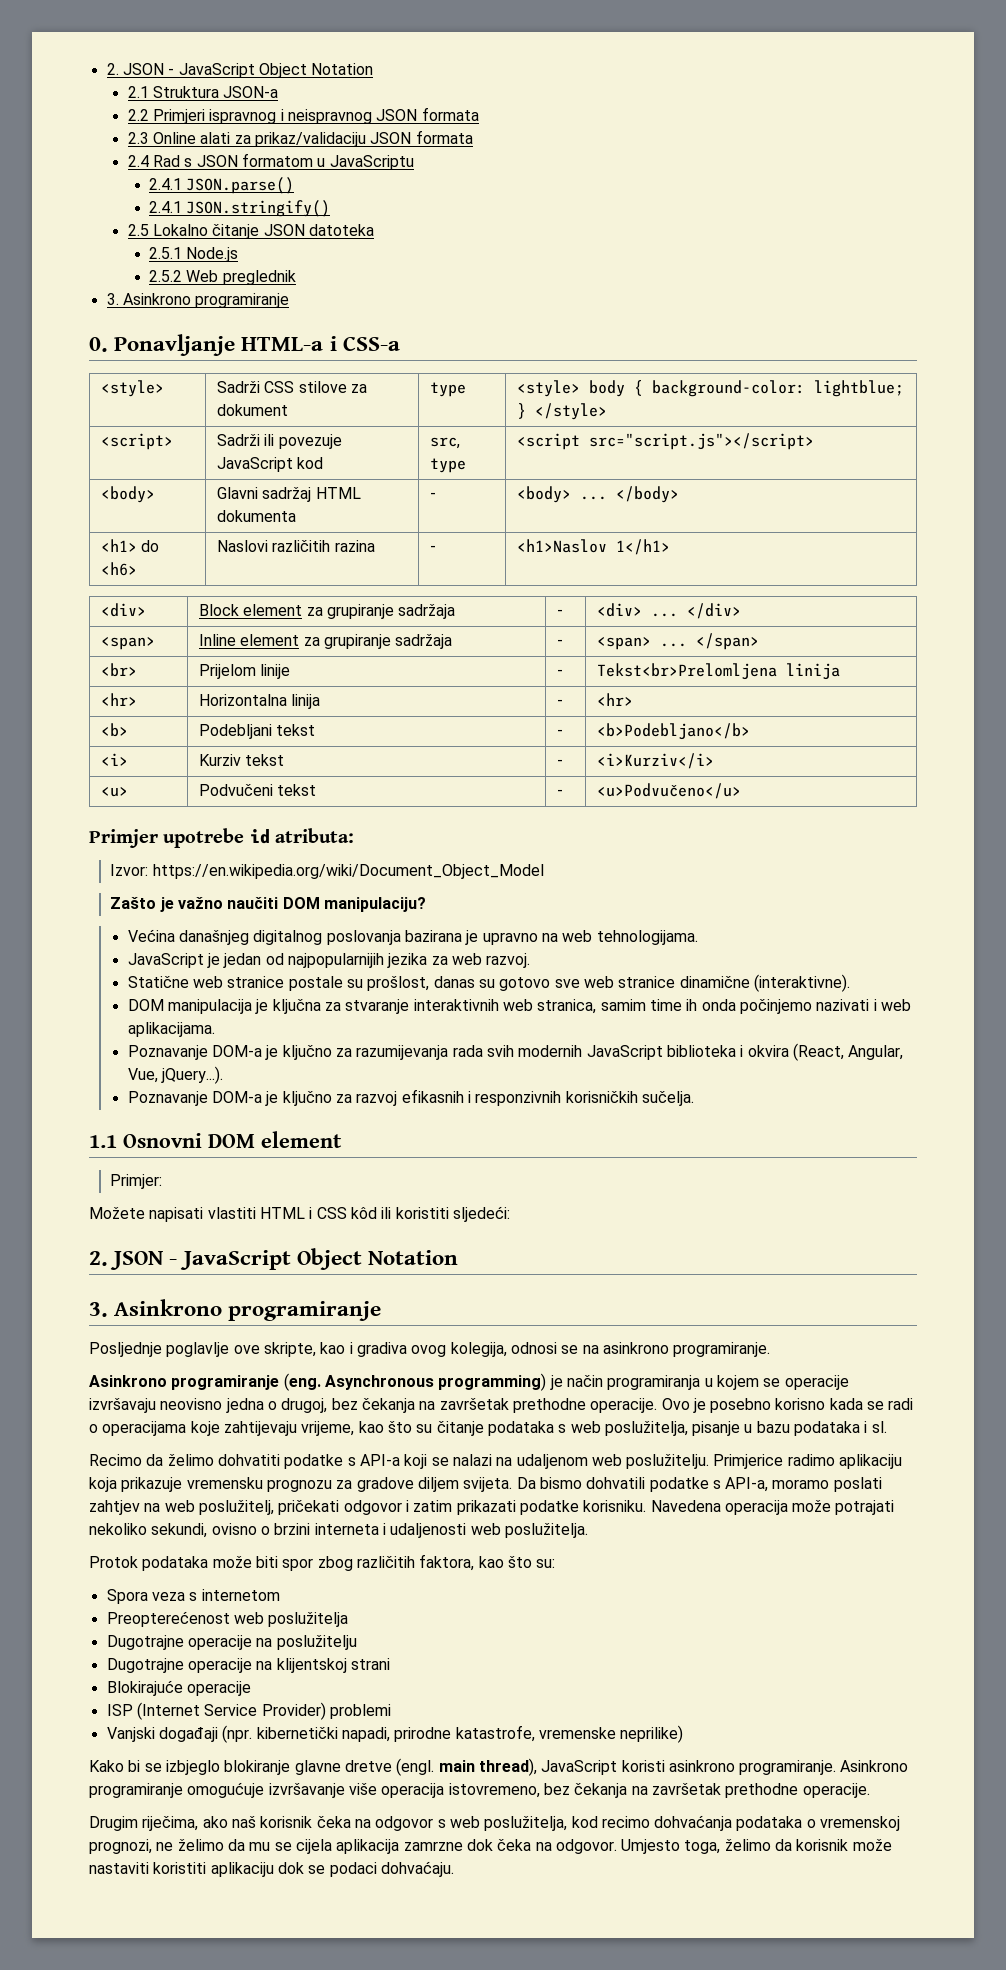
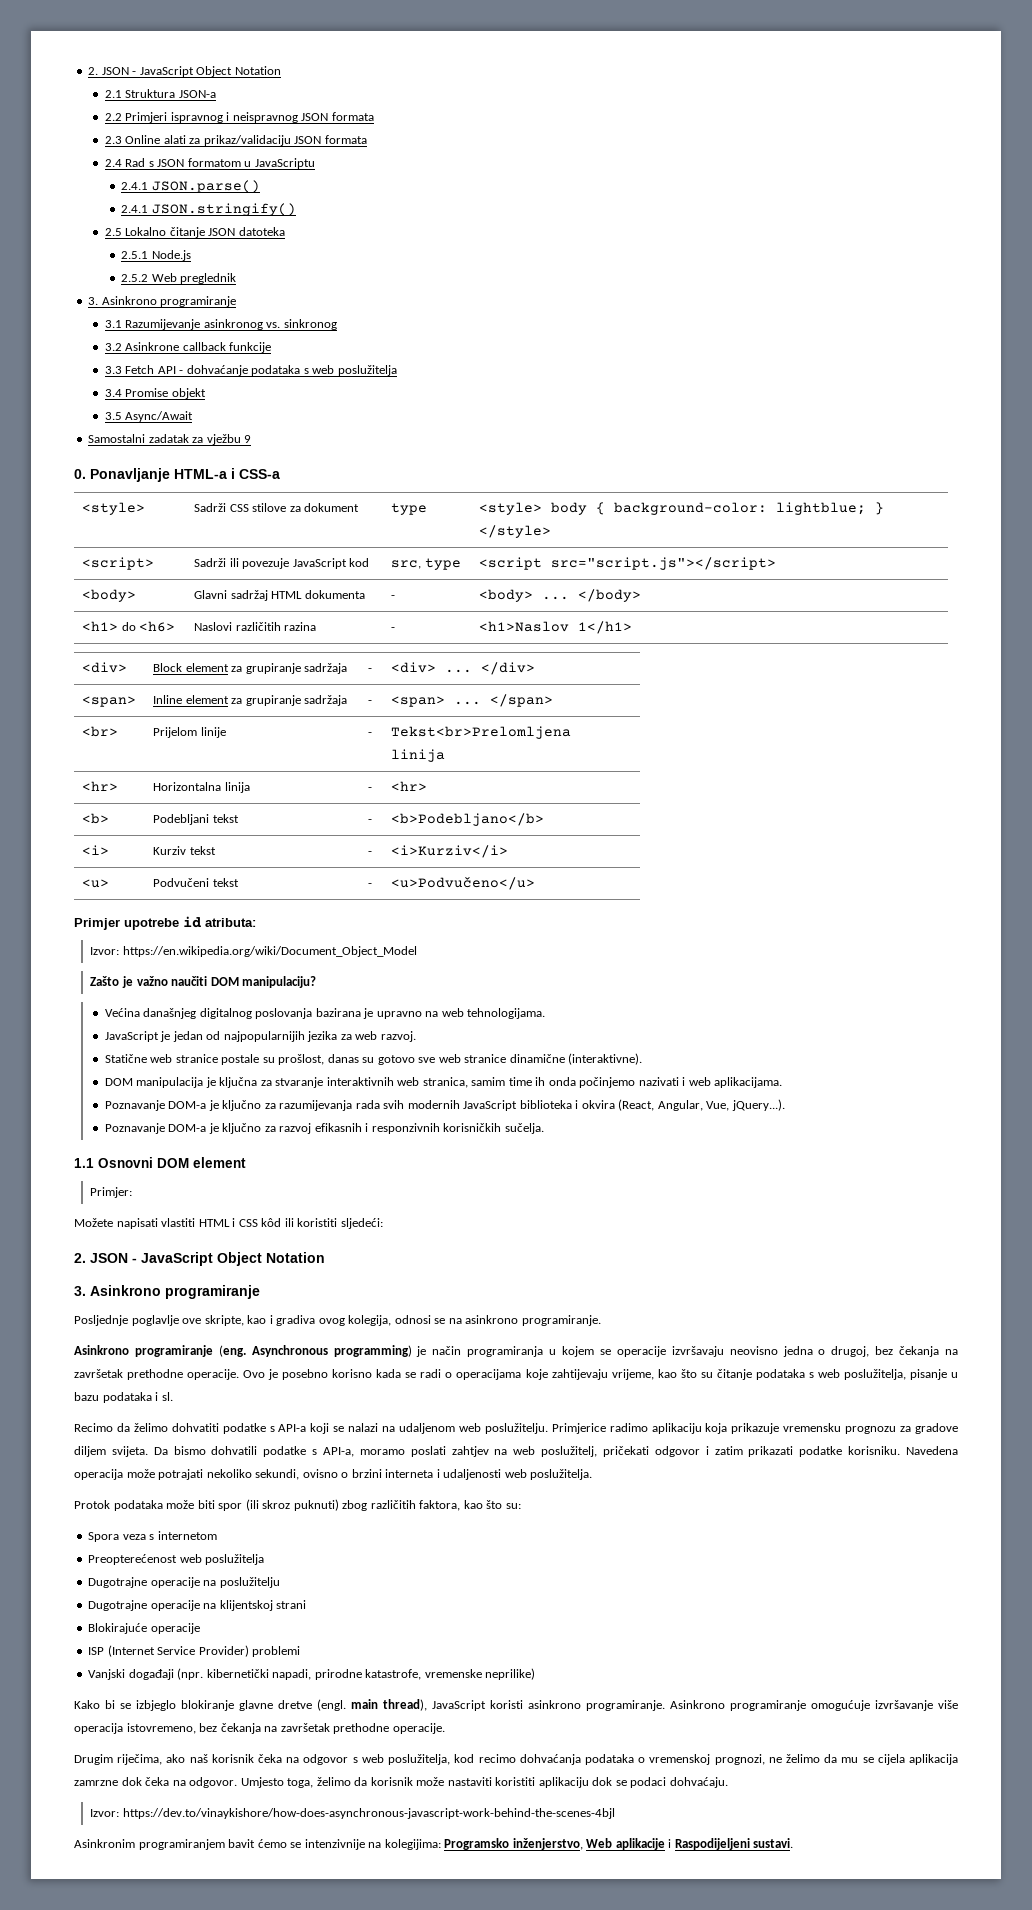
+ 3.1 Razumijevanje asinkronog vs. sinkronog
+ 3.2 Asinkrone callback funkcije
+ 3.3 Fetch API - dohvaćanje podataka s web poslužitelja
+ 3.4 Promise objekt
+ 3.5 Async/Await
+ Samostalni zadatak za vježbu 9
- Protok podataka može biti spor zbog različitih faktora, kao što su:
+ Protok podataka može biti spor (ili skroz puknuti) zbog različitih faktora, kao što su:
+ Izvor: https://dev.to/vinaykishore/how-does-asynchronous-javascript-work-behind-the-scenes-4bjl
+ Asinkronim programiranjem bavit ćemo se intenzivnije na kolegijima: Programsko inženjerstvo, Web aplikacije i Raspodijeljeni sustavi.

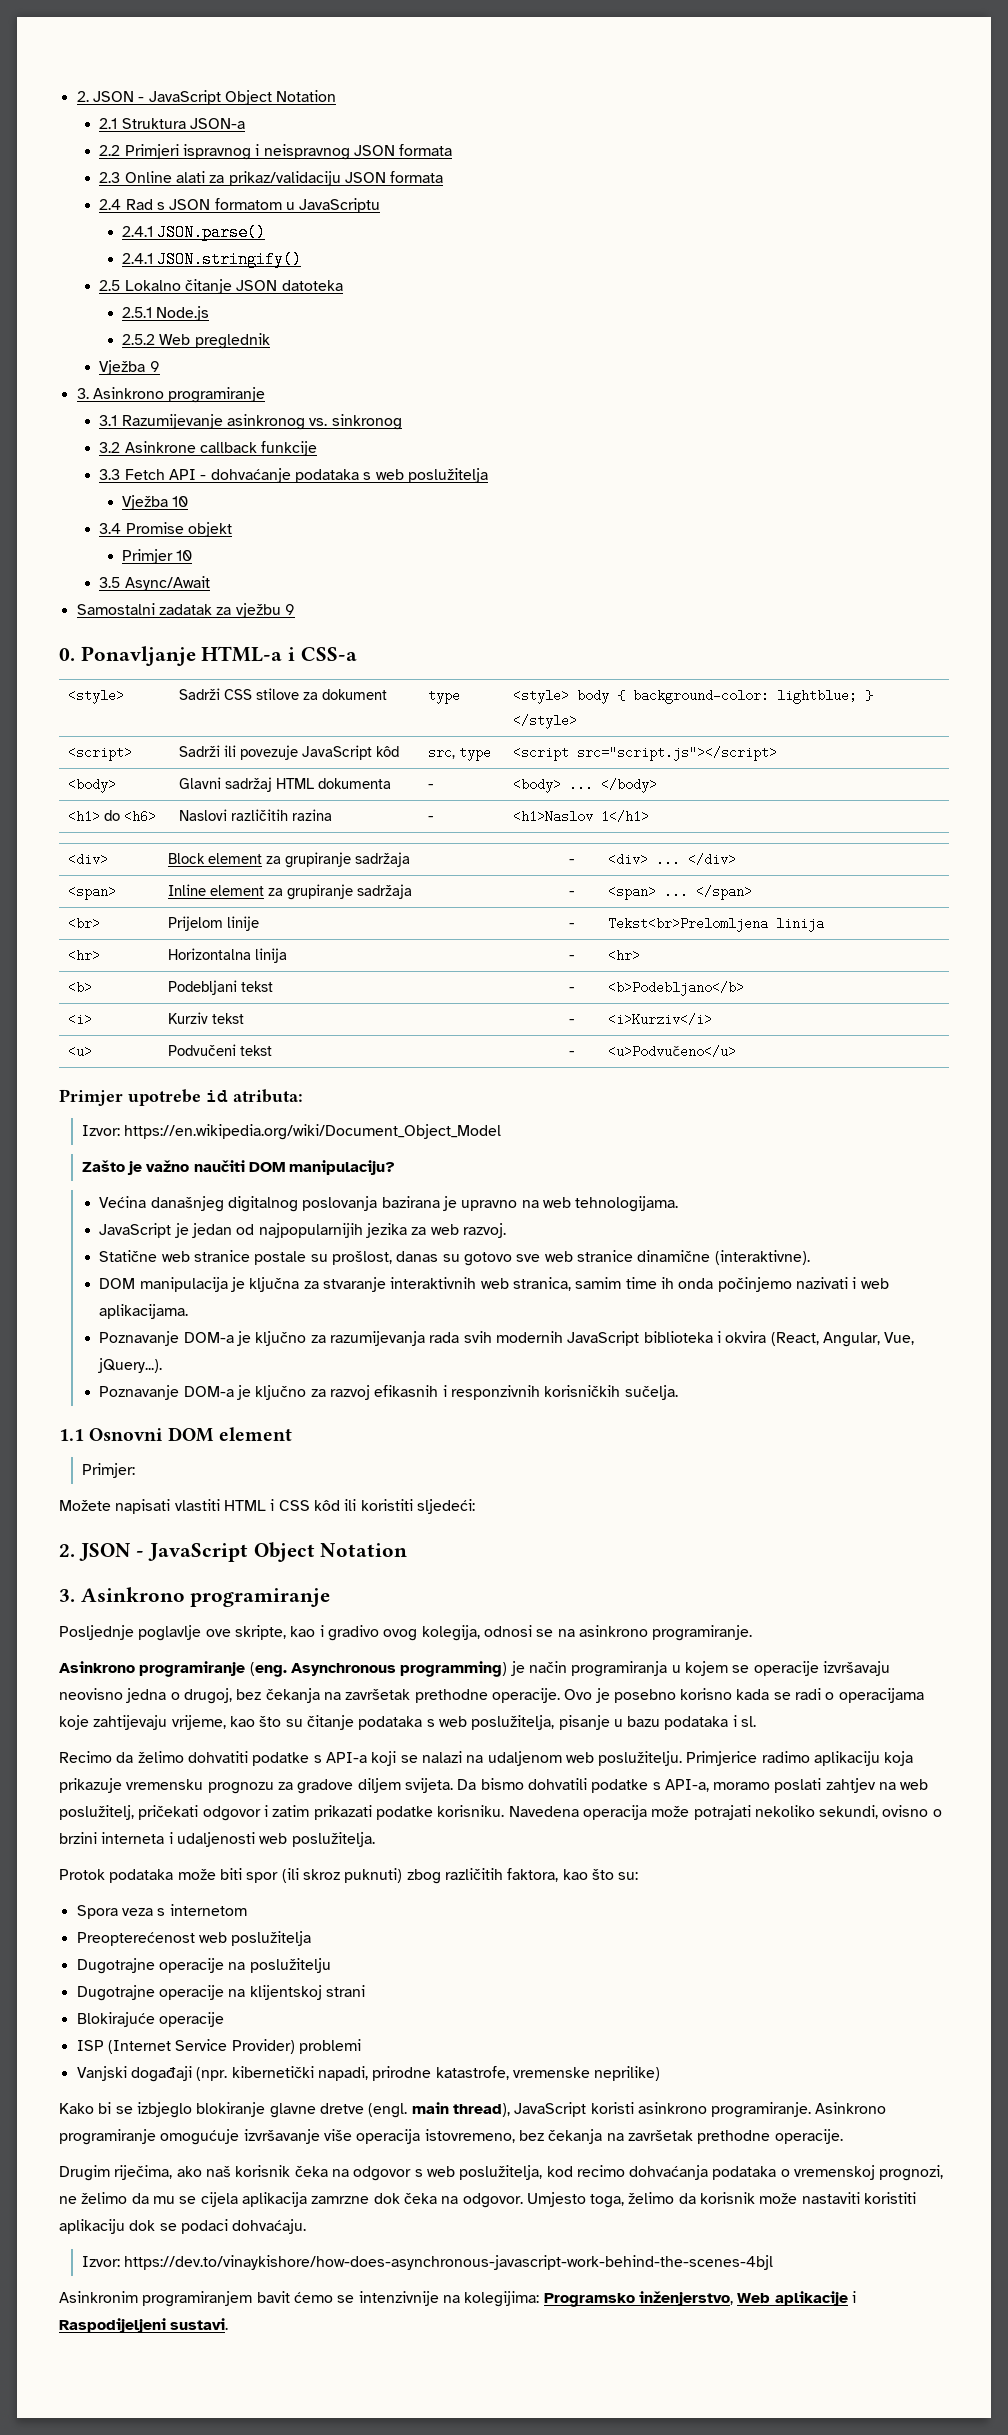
+ Vježba 9
+ Vježba 10
+ Primjer 10
- <script> | Sadrži ili povezuje JavaScript kod | src, type | <script src="script.js"></script>
+ <script> | Sadrži ili povezuje JavaScript kôd | src, type | <script src="script.js"></script>
- Posljednje poglavlje ove skripte, kao i gradiva ovog kolegija, odnosi se na asinkrono programiranje.
+ Posljednje poglavlje ove skripte, kao i gradivo ovog kolegija, odnosi se na asinkrono programiranje.

